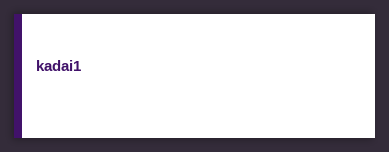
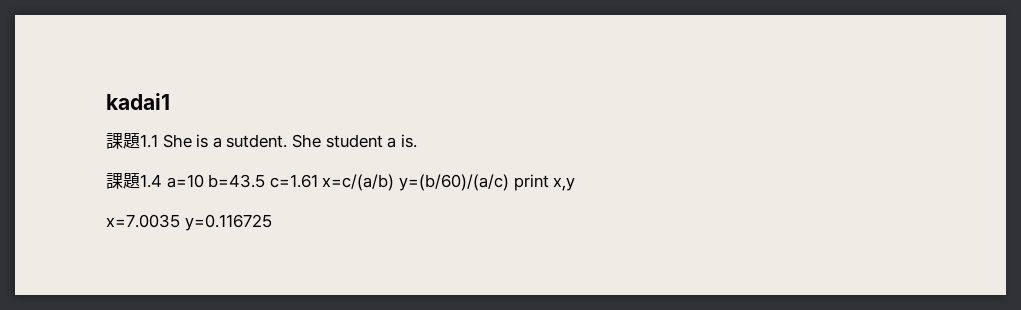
+ 課題1.1 She is a sutdent. She student a is.
+ 課題1.4 a=10 b=43.5 c=1.61 x=c/(a/b) y=(b/60)/(a/c) print x,y
+ x=7.0035 y=0.116725

